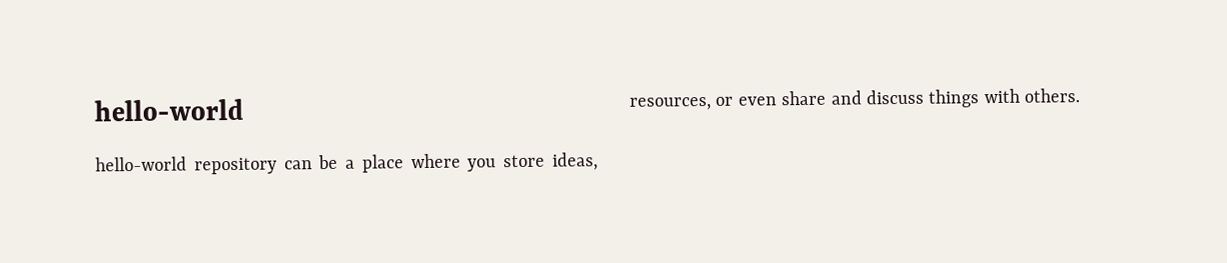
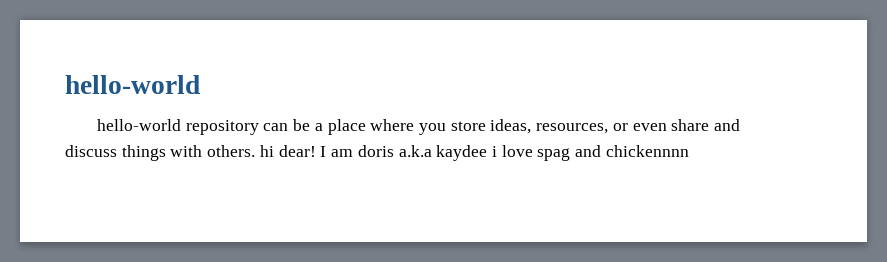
- hello-world repository can be a place where you store ideas, resources, or even share and discuss things with others.
+ hello-world repository can be a place where you store ideas, resources, or even share and discuss things with others. hi dear! I am doris a.k.a kaydee i love spag and chickennnn

